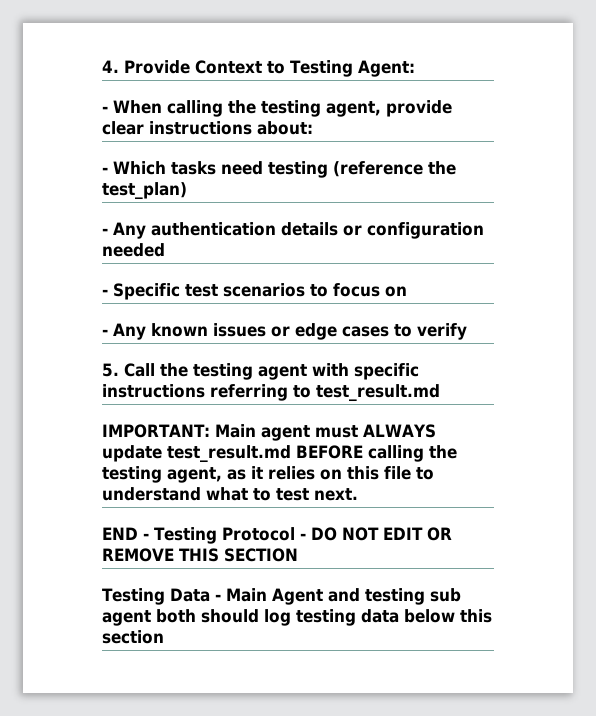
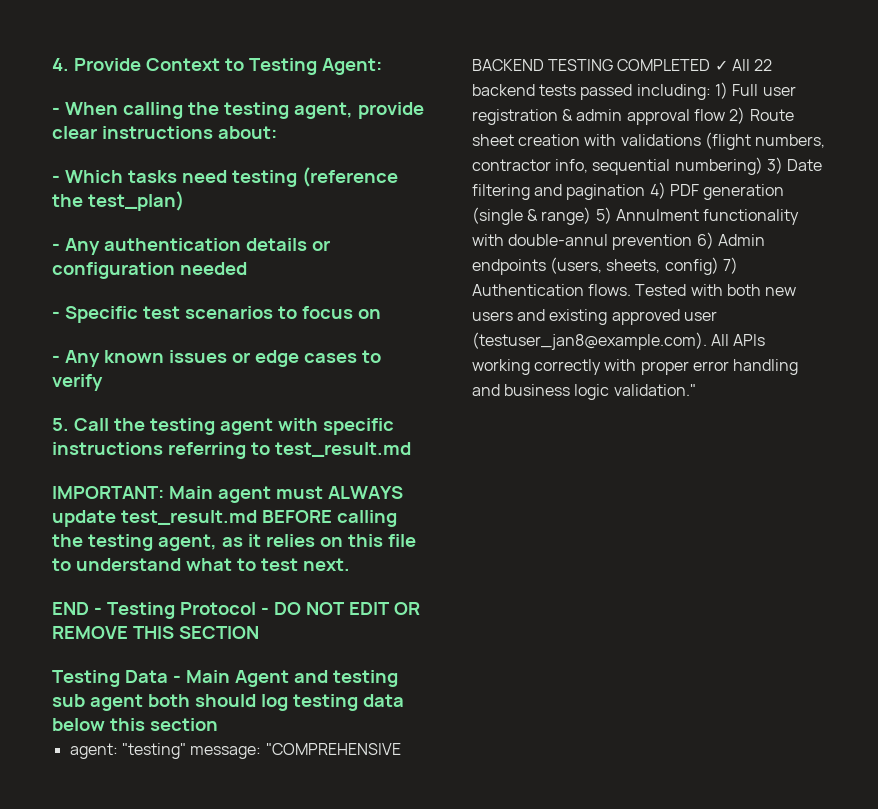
+ agent: "testing" message: "COMPREHENSIVE BACKEND TESTING COMPLETED ✓ All 22 backend tests passed including: 1) Full user registration & admin approval flow 2) Route sheet creation with validations (flight numbers, contractor info, sequential numbering) 3) Date filtering and pagination 4) PDF generation (single & range) 5) Annulment functionality with double-annul prevention 6) Admin endpoints (users, sheets, config) 7) Authentication flows. Tested with both new users and existing approved user (testuser_jan8@example.com). All APIs working correctly with proper error handling and business logic validation."

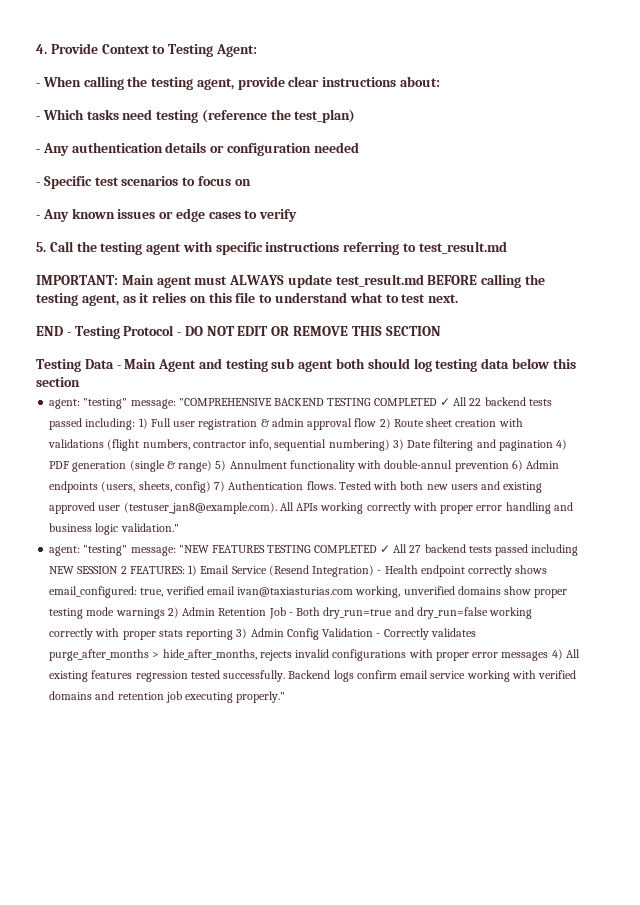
+ agent: "testing" message: "NEW FEATURES TESTING COMPLETED ✓ All 27 backend tests passed including NEW SESSION 2 FEATURES: 1) Email Service (Resend Integration) - Health endpoint correctly shows email_configured: true, verified email ivan@taxiasturias.com working, unverified domains show proper testing mode warnings 2) Admin Retention Job - Both dry_run=true and dry_run=false working correctly with proper stats reporting 3) Admin Config Validation - Correctly validates purge_after_months > hide_after_months, rejects invalid configurations with proper error messages 4) All existing features regression tested successfully. Backend logs confirm email service working with verified domains and retention job executing properly."

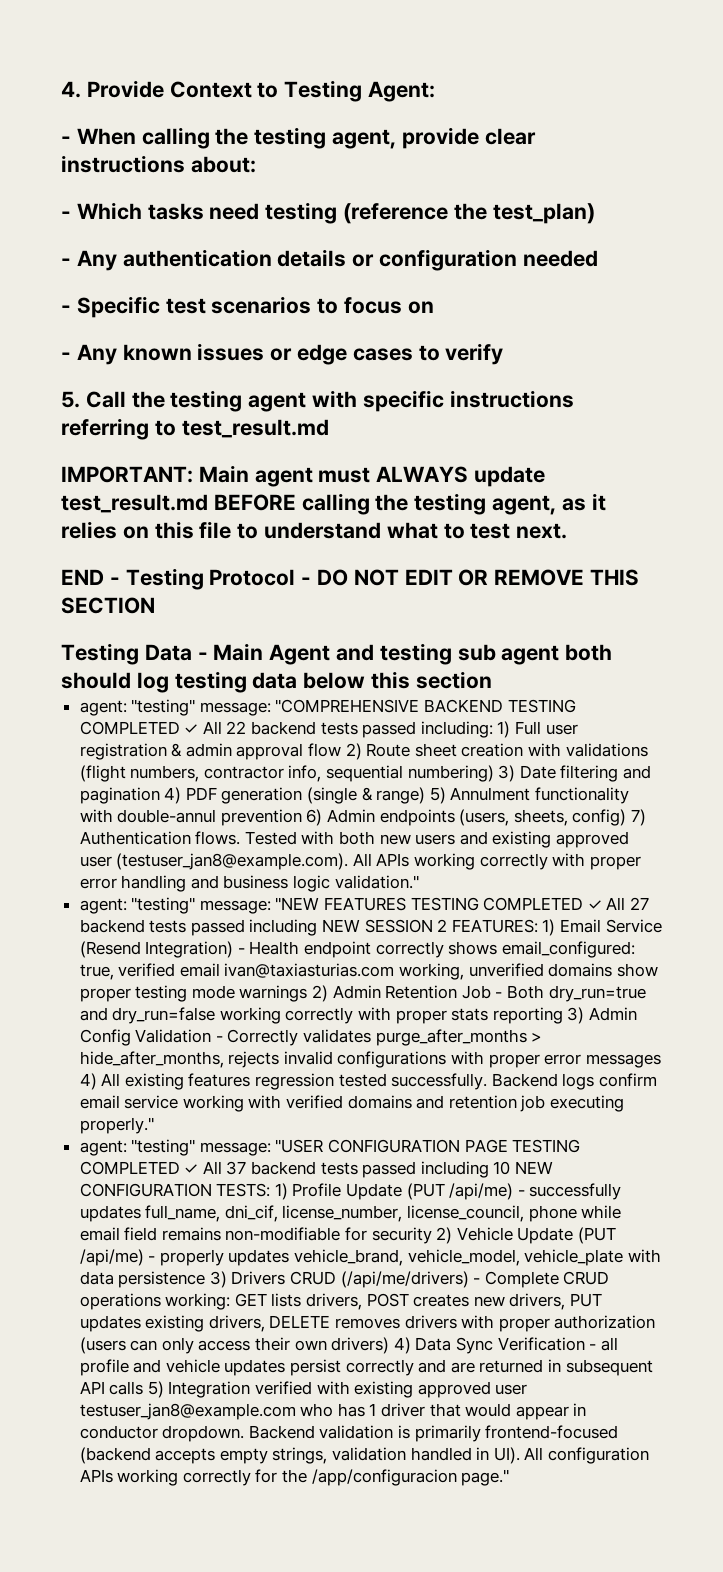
+ agent: "testing" message: "USER CONFIGURATION PAGE TESTING COMPLETED ✓ All 37 backend tests passed including 10 NEW CONFIGURATION TESTS: 1) Profile Update (PUT /api/me) - successfully updates full_name, dni_cif, license_number, license_council, phone while email field remains non-modifiable for security 2) Vehicle Update (PUT /api/me) - properly updates vehicle_brand, vehicle_model, vehicle_plate with data persistence 3) Drivers CRUD (/api/me/drivers) - Complete CRUD operations working: GET lists drivers, POST creates new drivers, PUT updates existing drivers, DELETE removes drivers with proper authorization (users can only access their own drivers) 4) Data Sync Verification - all profile and vehicle updates persist correctly and are returned in subsequent API calls 5) Integration verified with existing approved user testuser_jan8@example.com who has 1 driver that would appear in conductor dropdown. Backend validation is primarily frontend-focused (backend accepts empty strings, validation handled in UI). All configuration APIs working correctly for the /app/configuracion page."

